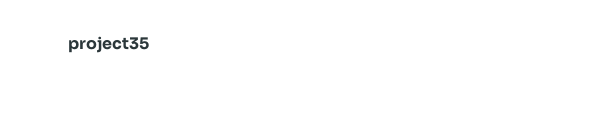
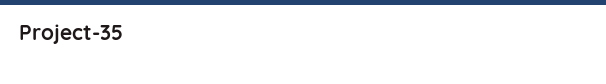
- project35
+ Project-35

